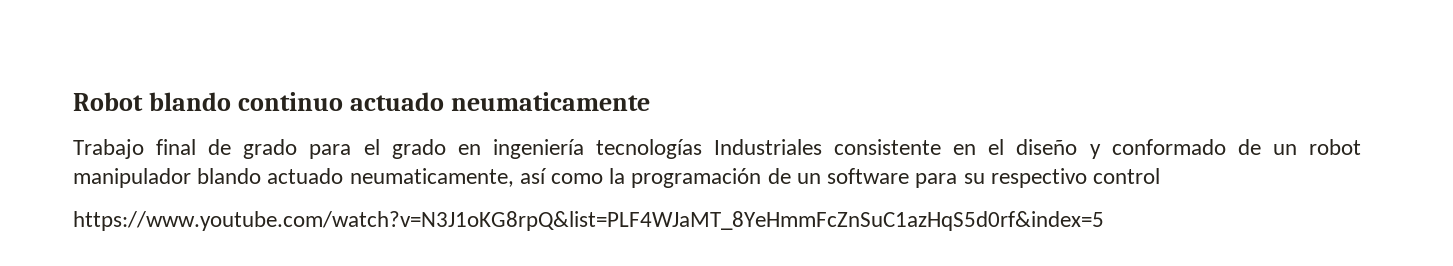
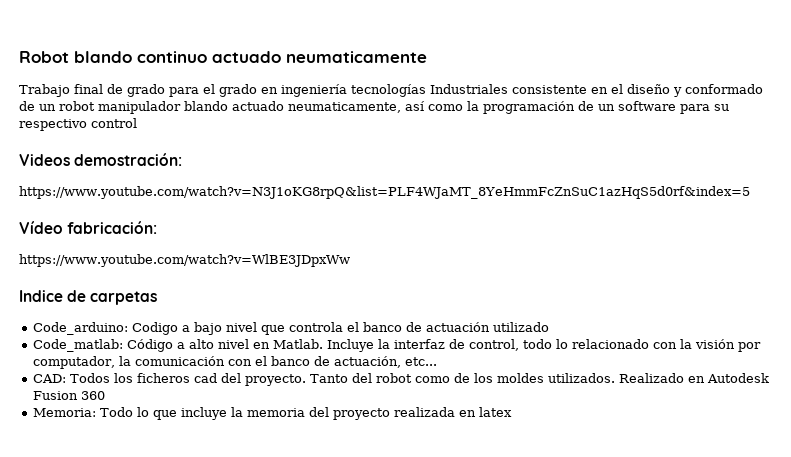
+ Videos demostración:
+ Vídeo fabricación:
+ https://www.youtube.com/watch?v=WlBE3JDpxWw
+ Indice de carpetas
+ Code_arduino: Codigo a bajo nivel que controla el banco de actuación utilizado
+ Code_matlab: Código a alto nivel en Matlab. Incluye la interfaz de control, todo lo relacionado con la visión por computador, la comunicación con el banco de actuación, etc...
+ CAD: Todos los ficheros cad del proyecto. Tanto del robot como de los moldes utilizados. Realizado en Autodesk Fusion 360
+ Memoria: Todo lo que incluye la memoria del proyecto realizada en latex

